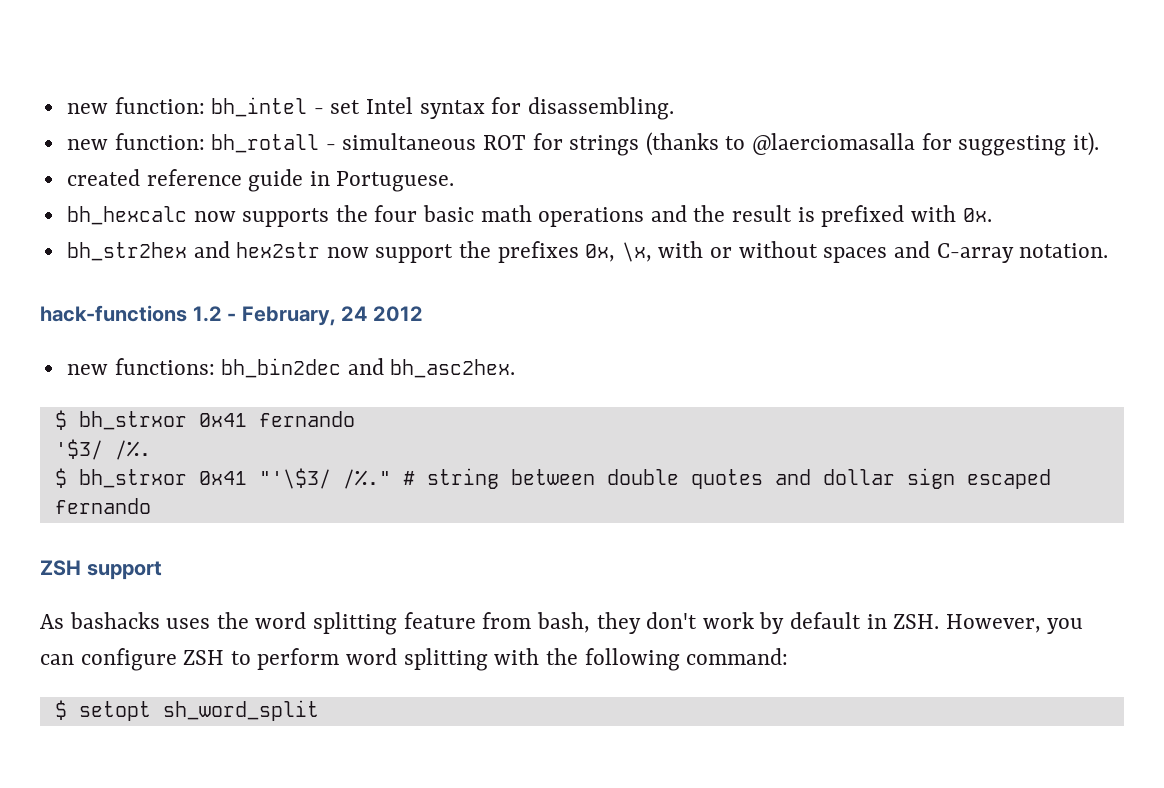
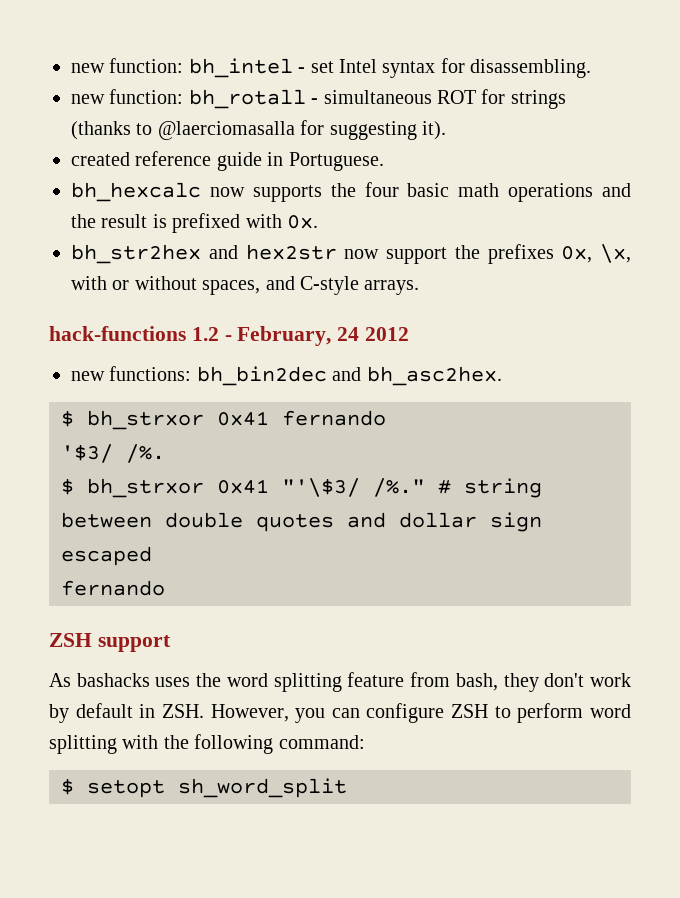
- bh_str2hex and hex2str now support the prefixes 0x, \x, with or without spaces and C-array notation.
+ bh_str2hex and hex2str now support the prefixes 0x, \x, with or without spaces, and C-style arrays.

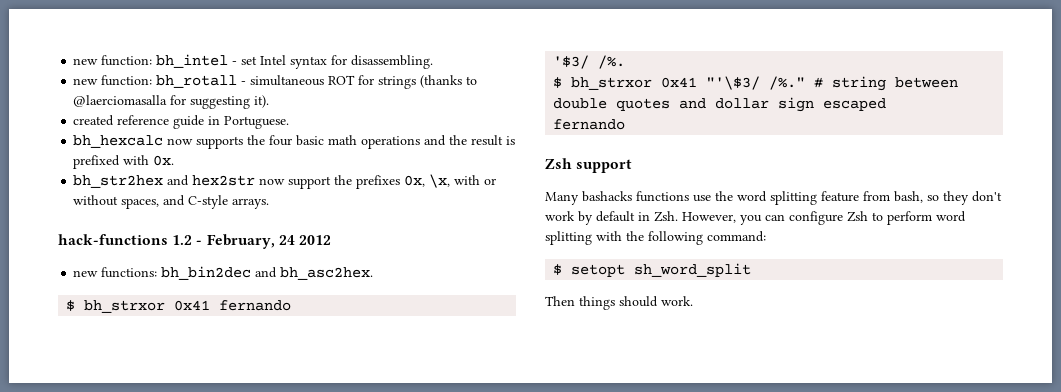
- ZSH support
+ Zsh support
- As bashacks uses the word splitting feature from bash, they don't work by default in ZSH. However, you can configure ZSH to perform word splitting with the following command:
+ Many bashacks functions use the word splitting feature from bash, so they don't work by default in Zsh. However, you can configure Zsh to perform word splitting with the following command:
+ Then things should work.

